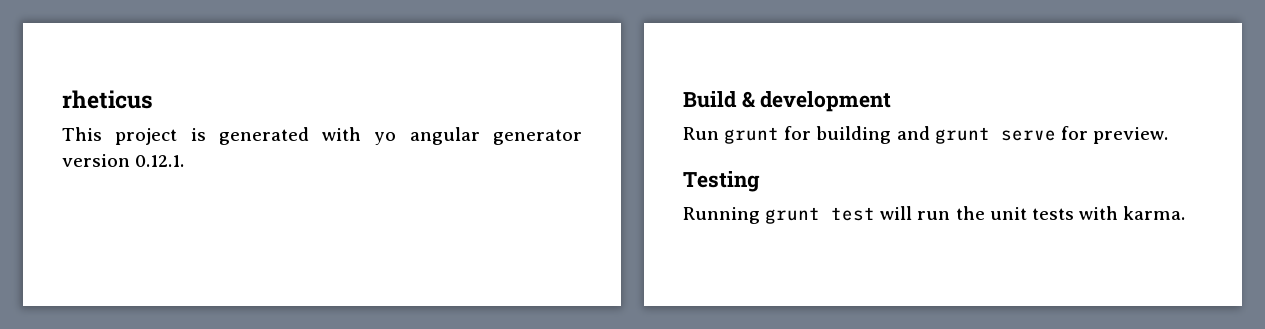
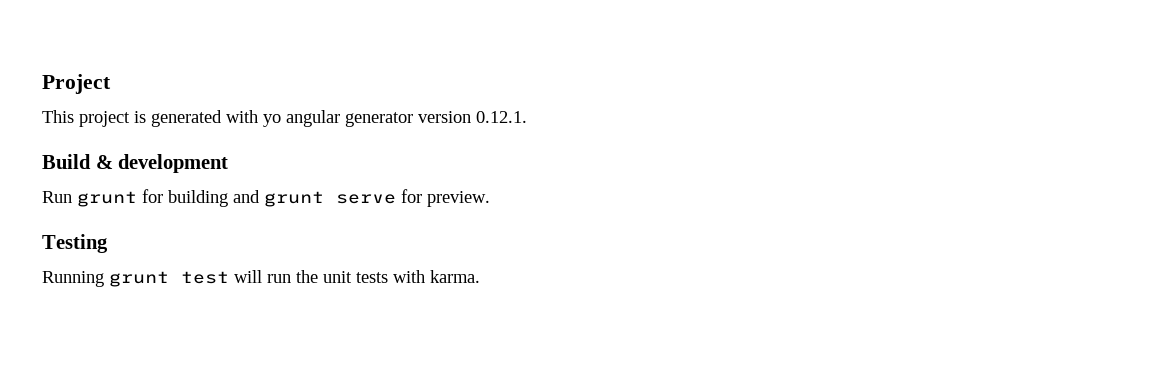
- rheticus
+ Project

